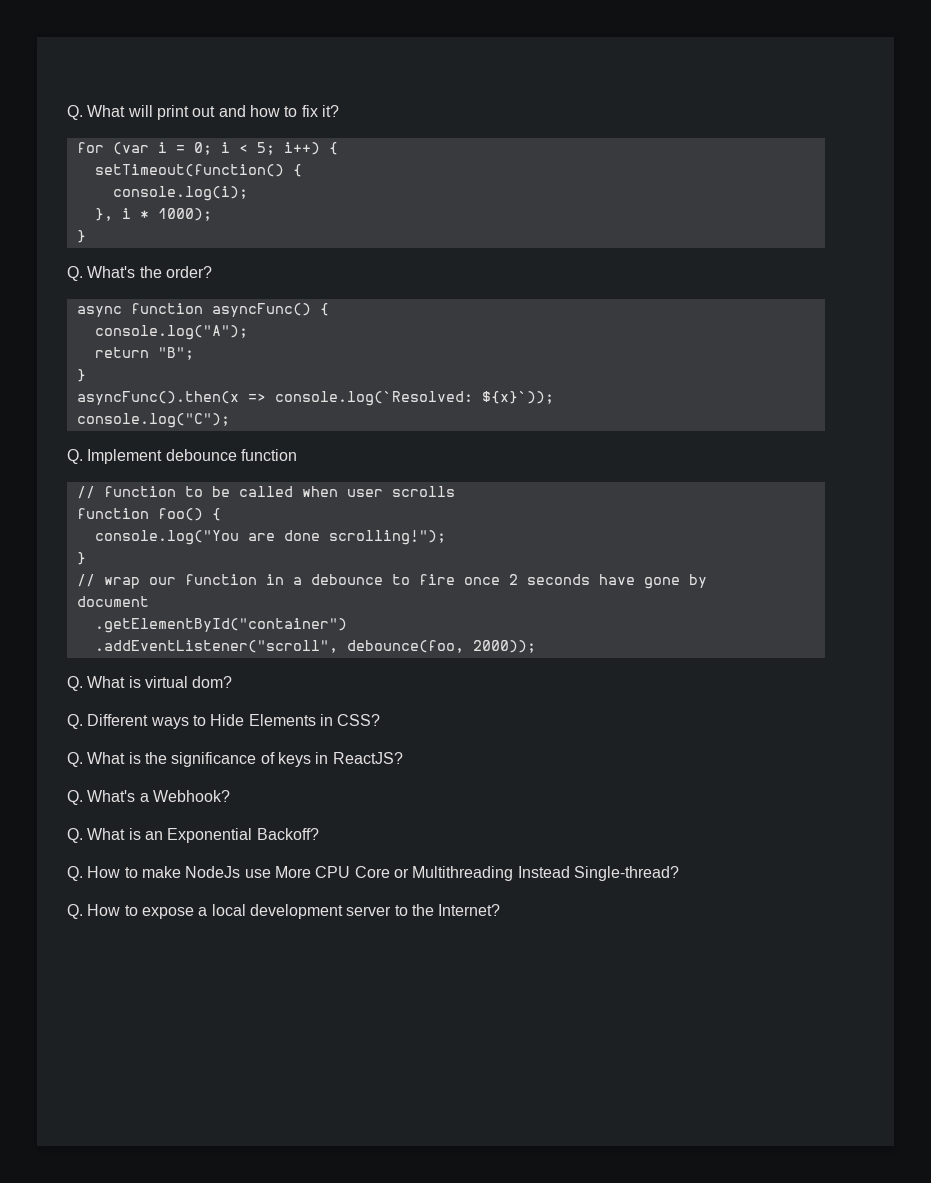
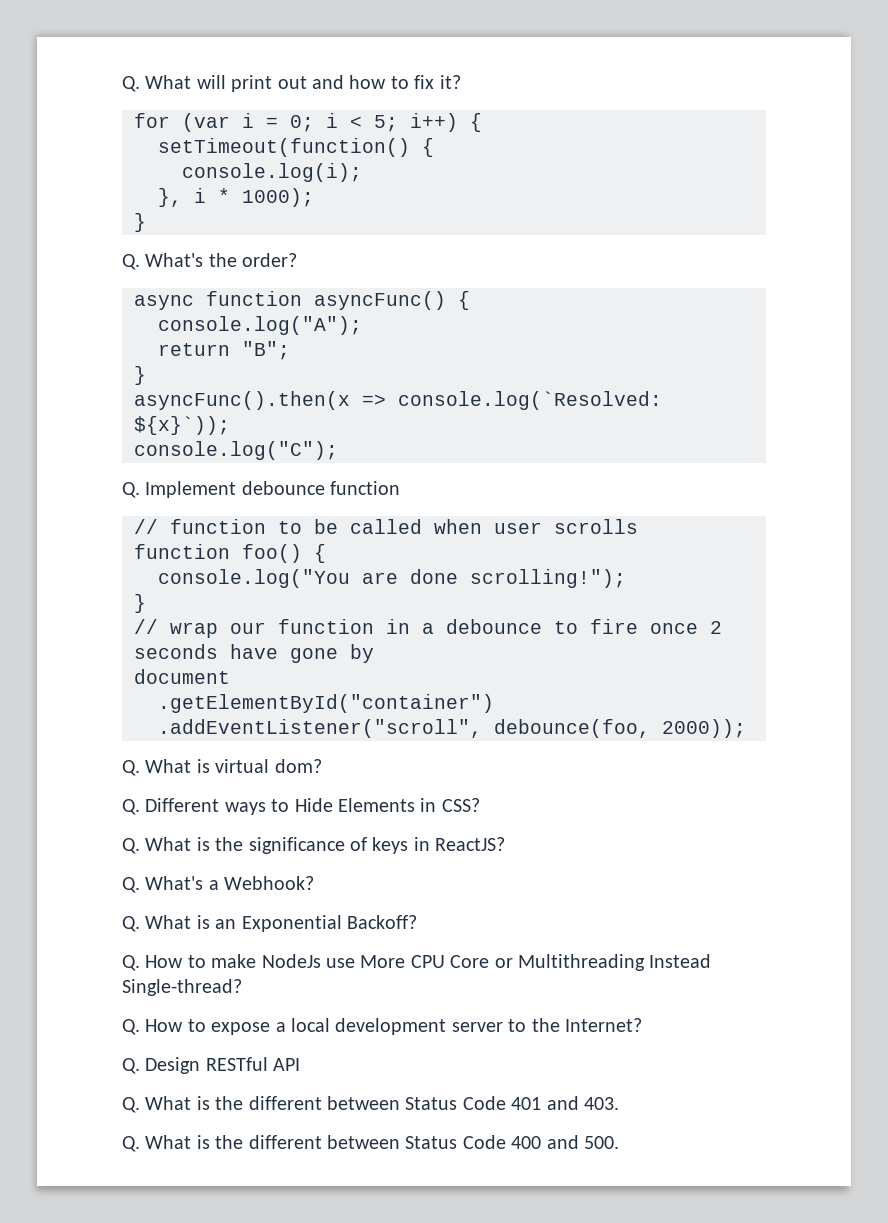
+ Q. Design RESTful API
+ Q. What is the different between Status Code 401 and 403.
+ Q. What is the different between Status Code 400 and 500.

